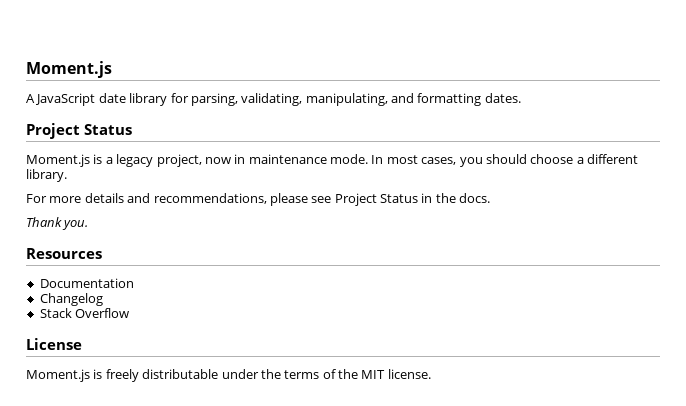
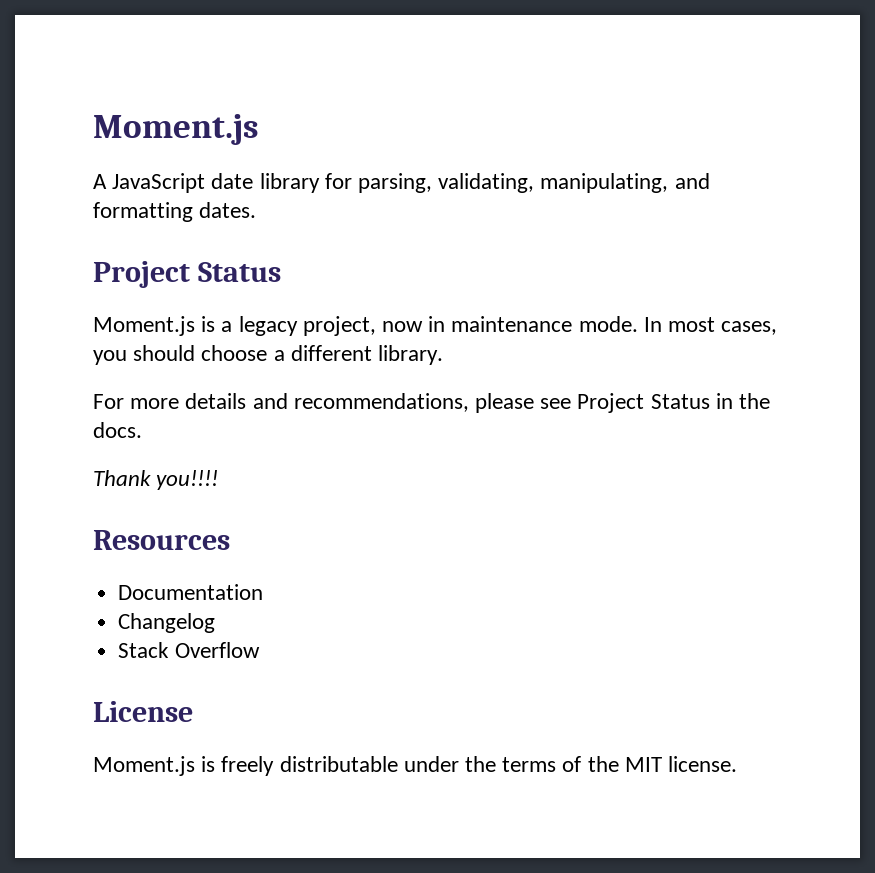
- Thank you.
+ Thank you!!!!

